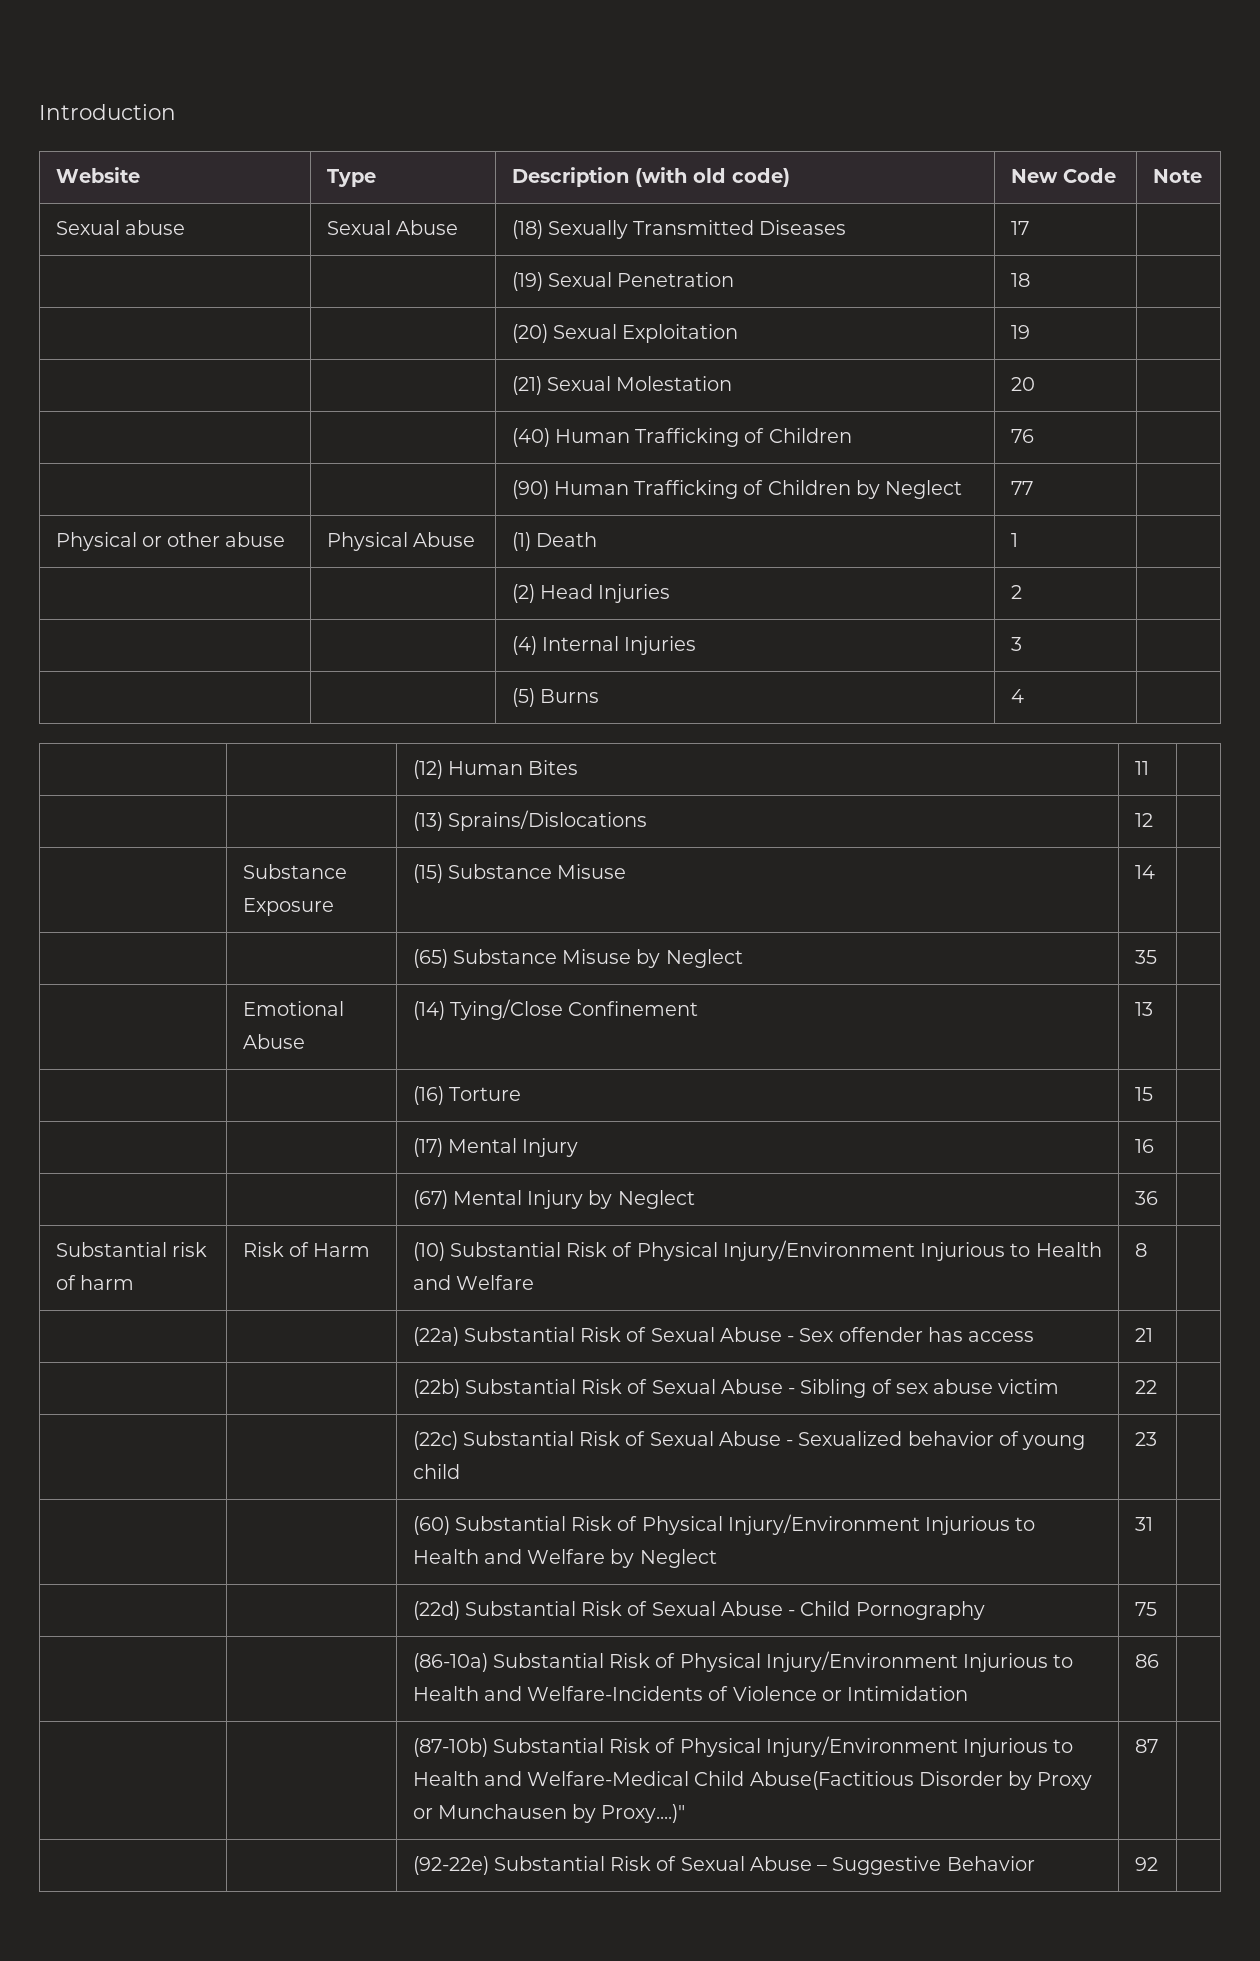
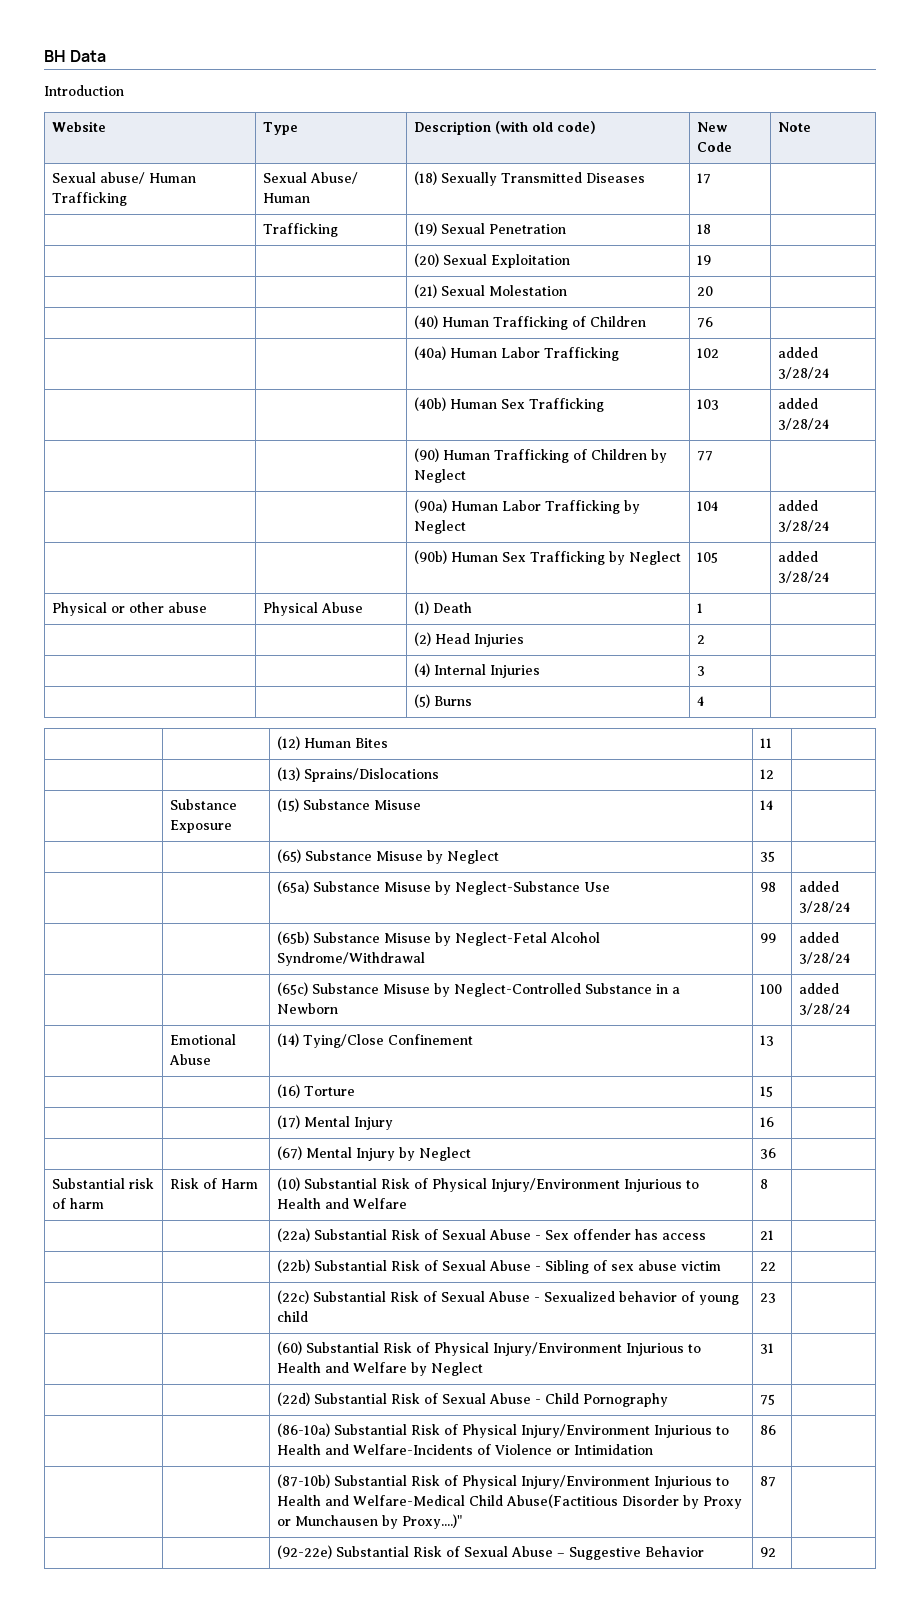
+ BH Data
- Sexual abuse | Sexual Abuse | (18) Sexually Transmitted Diseases | 17 |
+ Sexual abuse/ Human Trafficking | Sexual Abuse/ Human | (18) Sexually Transmitted Diseases | 17 |
- | | (19) Sexual Penetration | 18 |
+ | Trafficking | (19) Sexual Penetration | 18 |
+ | | (40a) Human Labor Trafficking | 102 | added 3/28/24
+ | | (40b) Human Sex Trafficking | 103 | added 3/28/24
+ | | (90a) Human Labor Trafficking by Neglect | 104 | added 3/28/24
+ | | (90b) Human Sex Trafficking by Neglect | 105 | added 3/28/24
+ | | (65a) Substance Misuse by Neglect-Substance Use | 98 | added 3/28/24
+ | | (65b) Substance Misuse by Neglect-Fetal Alcohol Syndrome/Withdrawal | 99 | added 3/28/24
+ | | (65c) Substance Misuse by Neglect-Controlled Substance in a Newborn | 100 | added 3/28/24

